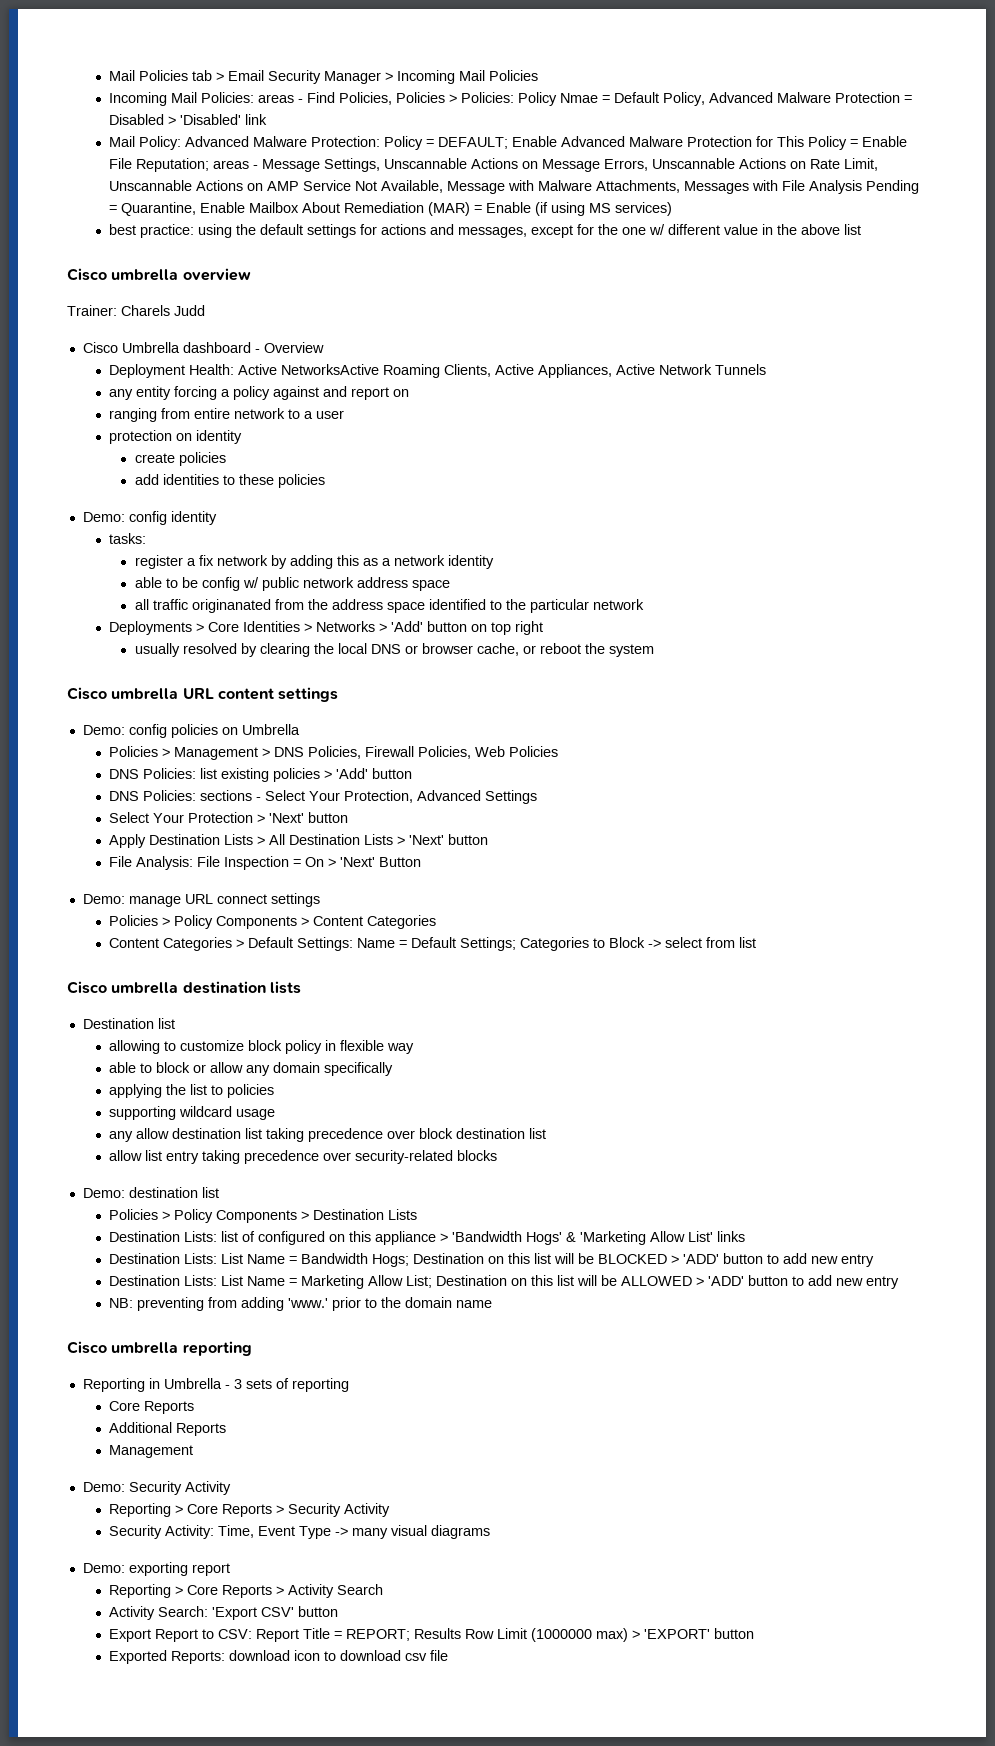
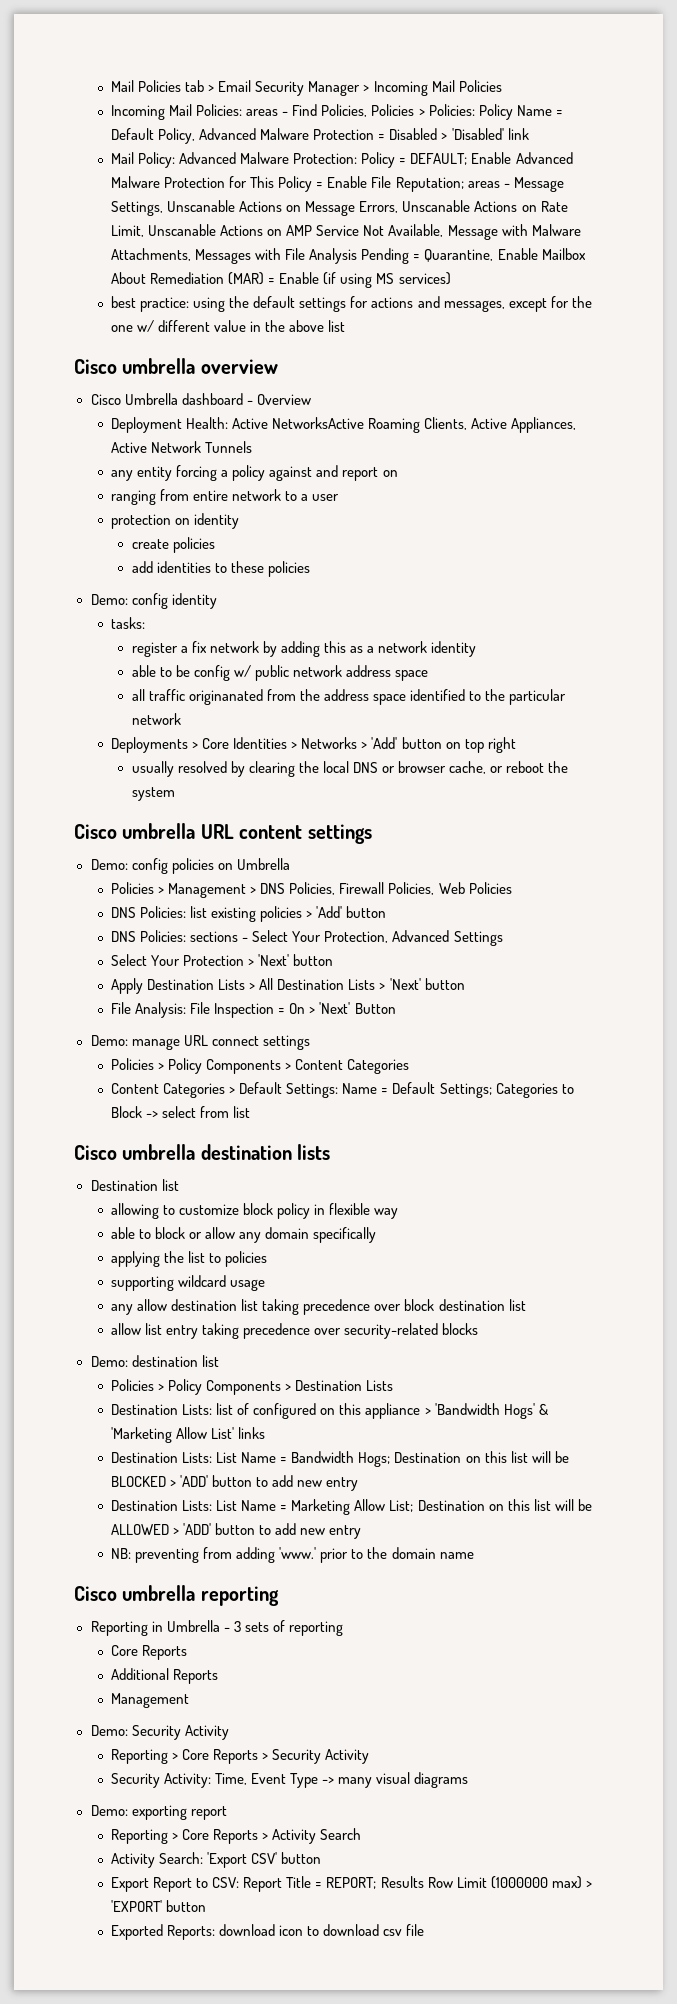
- Incoming Mail Policies: areas - Find Policies, Policies > Policies: Policy Nmae = Default Policy, Advanced Malware Protection = Disabled > 'Disabled' link
+ Incoming Mail Policies: areas - Find Policies, Policies > Policies: Policy Name = Default Policy, Advanced Malware Protection = Disabled > 'Disabled' link
- Mail Policy: Advanced Malware Protection: Policy = DEFAULT; Enable Advanced Malware Protection for This Policy = Enable File Reputation; areas - Message Settings, Unscannable Actions on Message Errors, Unscannable Actions on Rate Limit, Unscannable Actions on AMP Service Not Available, Message with Malware Attachments, Messages with File Analysis Pending = Quarantine, Enable Mailbox About Remediation (MAR) = Enable (if using MS services)
+ Mail Policy: Advanced Malware Protection: Policy = DEFAULT; Enable Advanced Malware Protection for This Policy = Enable File Reputation; areas - Message Settings, Unscanable Actions on Message Errors, Unscanable Actions on Rate Limit, Unscanable Actions on AMP Service Not Available, Message with Malware Attachments, Messages with File Analysis Pending = Quarantine, Enable Mailbox About Remediation (MAR) = Enable (if using MS services)
- Trainer: Charels Judd

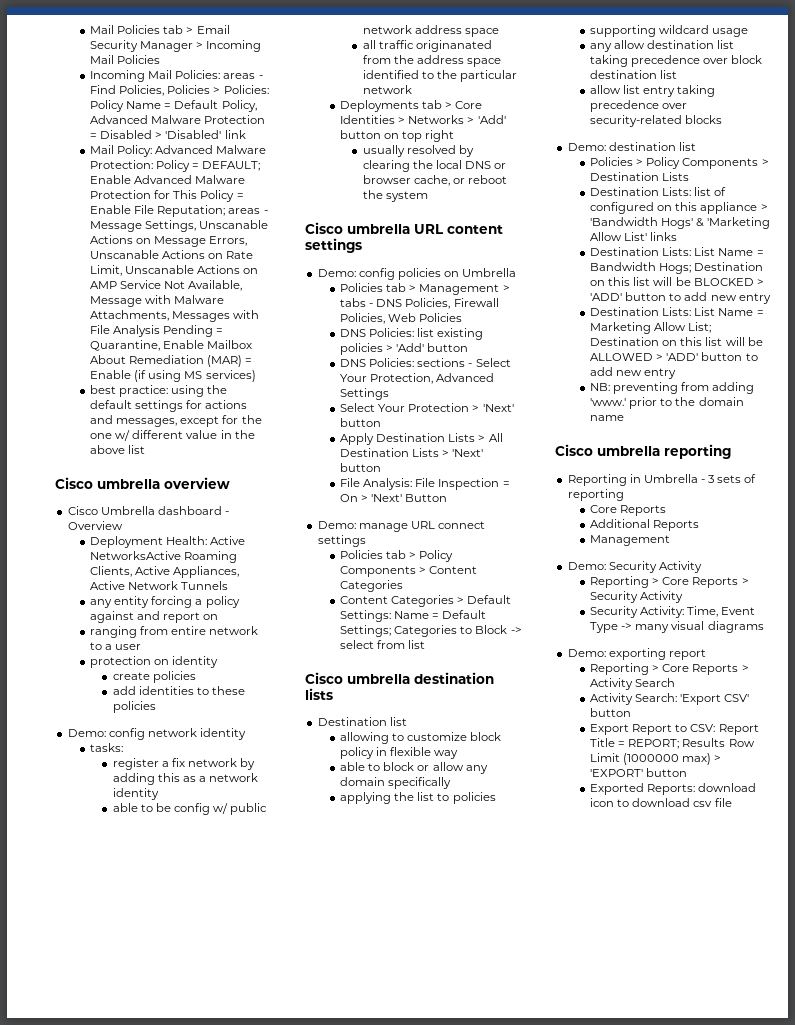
- Demo: config identity
+ Demo: config network identity
- Deployments > Core Identities > Networks > 'Add' button on top right
+ Deployments tab > Core Identities > Networks > 'Add' button on top right
- Policies > Management > DNS Policies, Firewall Policies, Web Policies
+ Policies tab > Management > tabs - DNS Policies, Firewall Policies, Web Policies
- Policies > Policy Components > Content Categories
+ Policies tab > Policy Components > Content Categories

